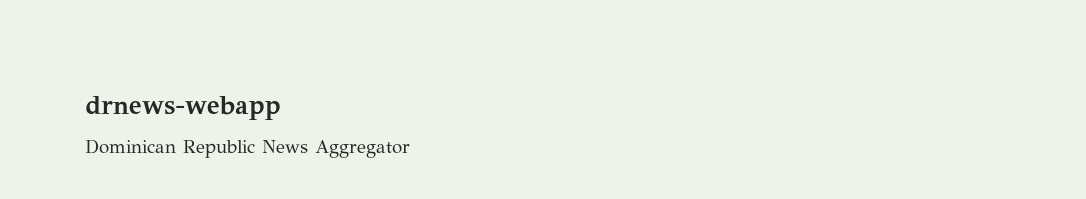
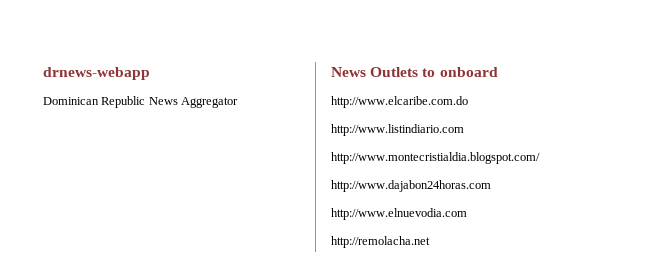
+ News Outlets to onboard
+ http://www.elcaribe.com.do
+ http://www.listindiario.com
+ http://www.montecristialdia.blogspot.com/
+ http://www.dajabon24horas.com
+ http://www.elnuevodia.com
+ http://remolacha.net

